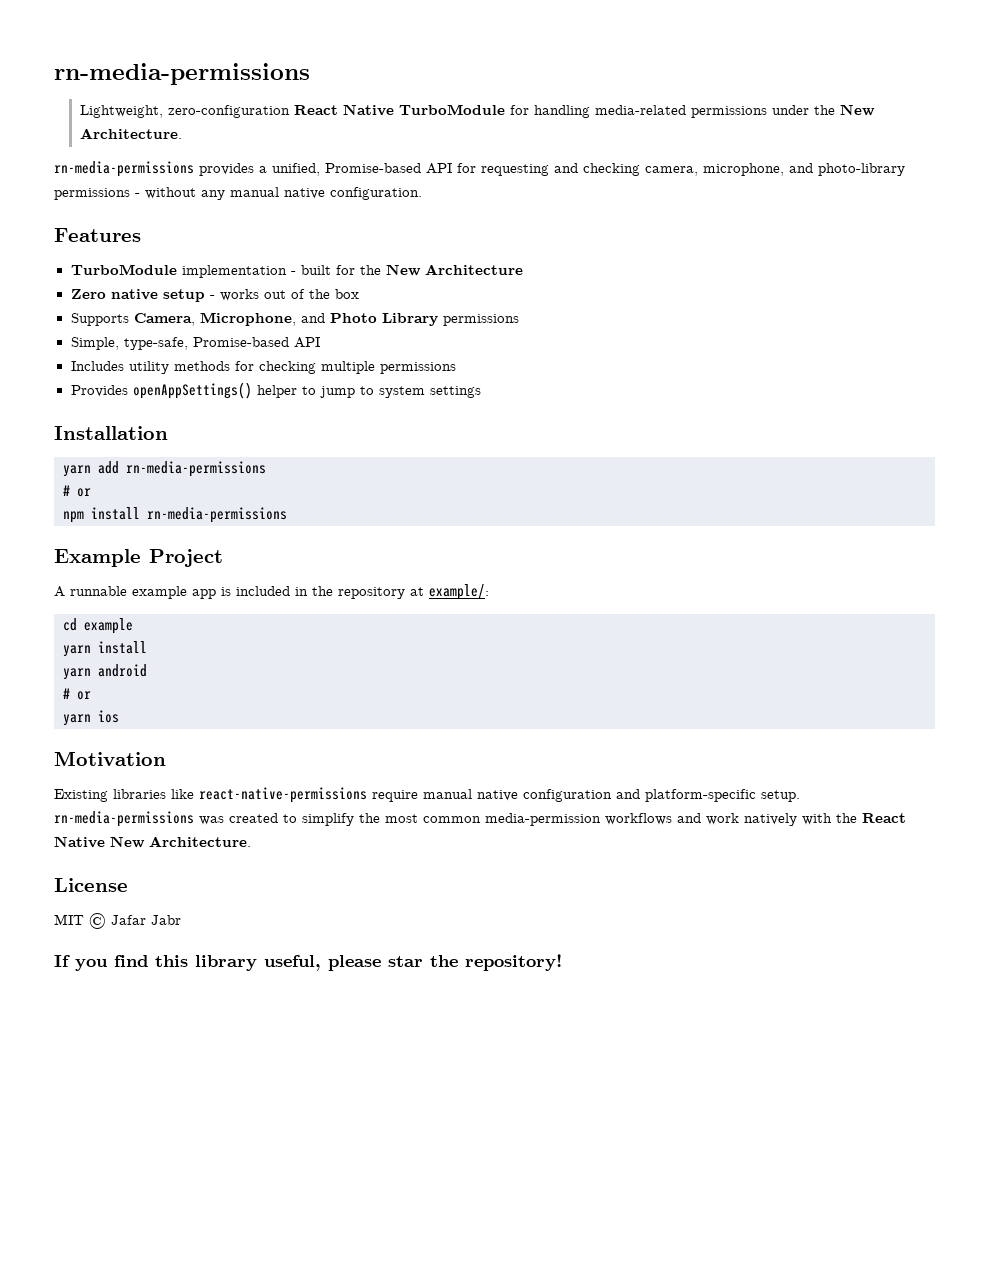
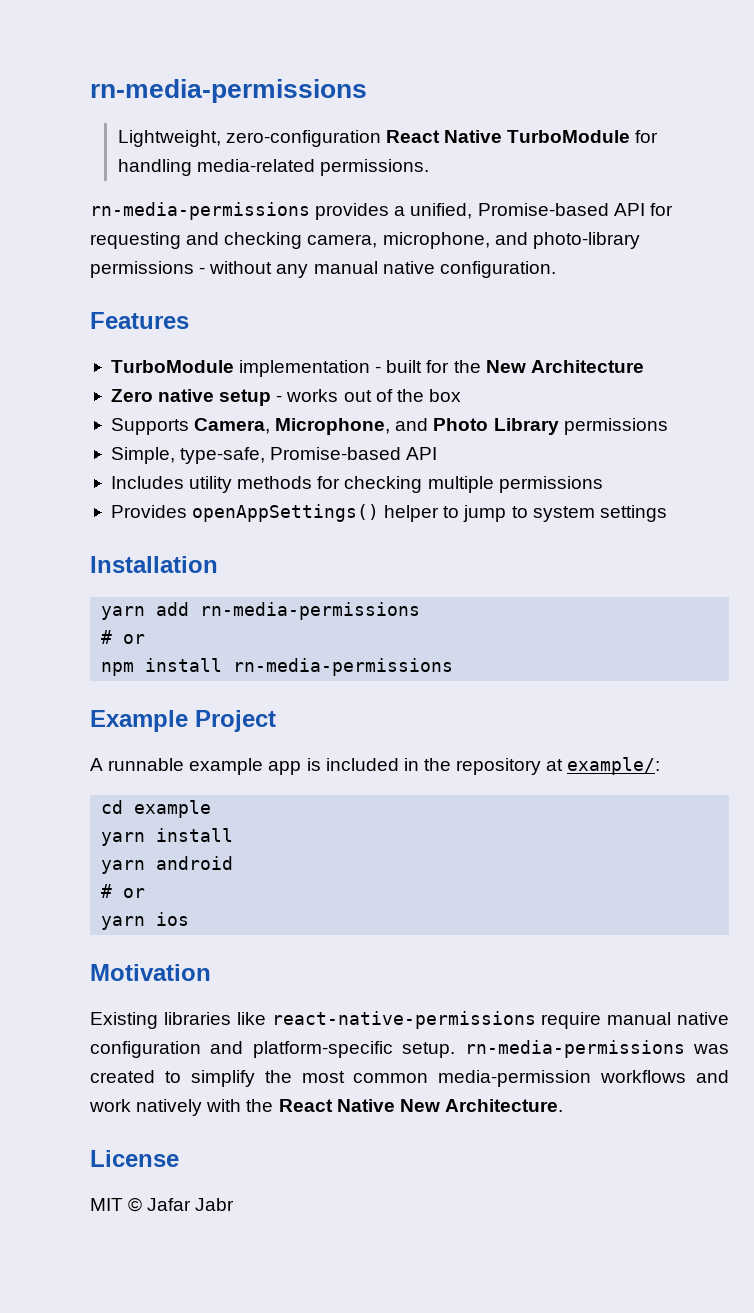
- Lightweight, zero-configuration React Native TurboModule for handling media-related permissions under the New Architecture.
+ Lightweight, zero-configuration React Native TurboModule for handling media-related permissions.
- If you find this library useful, please star the repository!

